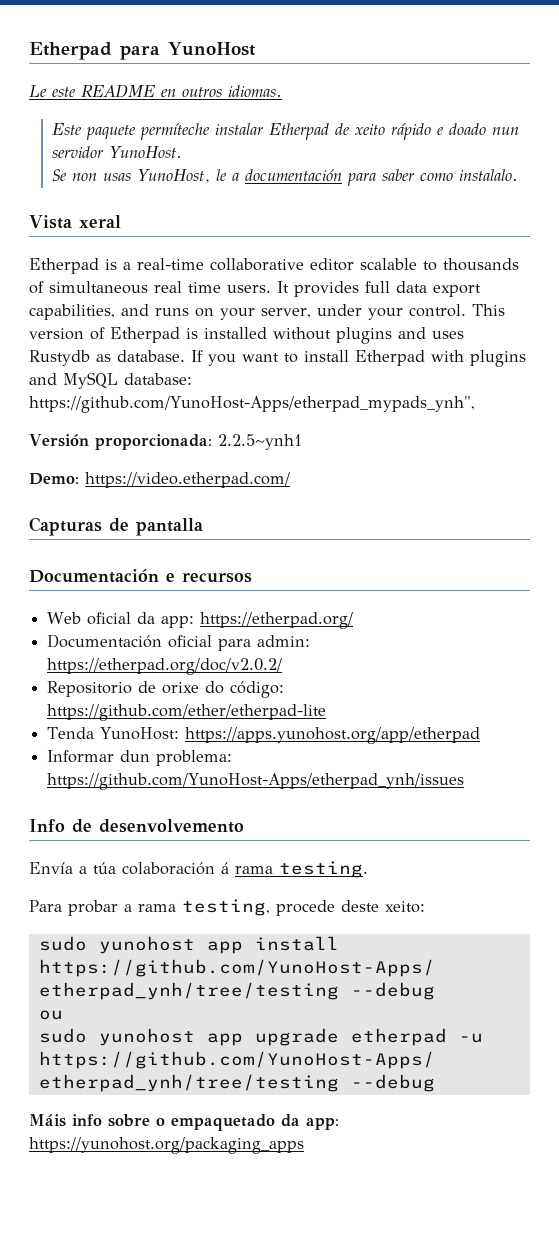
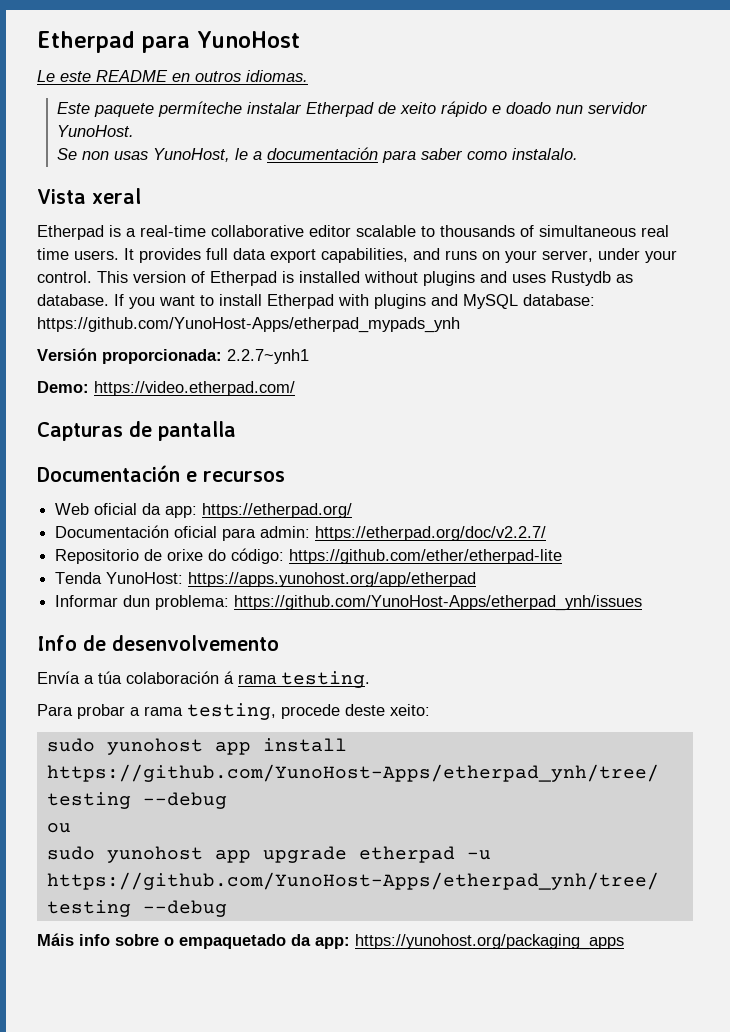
- If you want to install Etherpad with plugins and MySQL database: https://github.com/YunoHost-Apps/etherpad_mypads_ynh",
+ If you want to install Etherpad with plugins and MySQL database: https://github.com/YunoHost-Apps/etherpad_mypads_ynh
- Versión proporcionada: 2.2.5~ynh1
+ Versión proporcionada: 2.2.7~ynh1
- Documentación oficial para admin: https://etherpad.org/doc/v2.0.2/
+ Documentación oficial para admin: https://etherpad.org/doc/v2.2.7/

